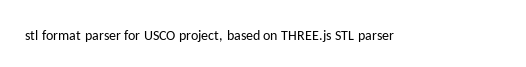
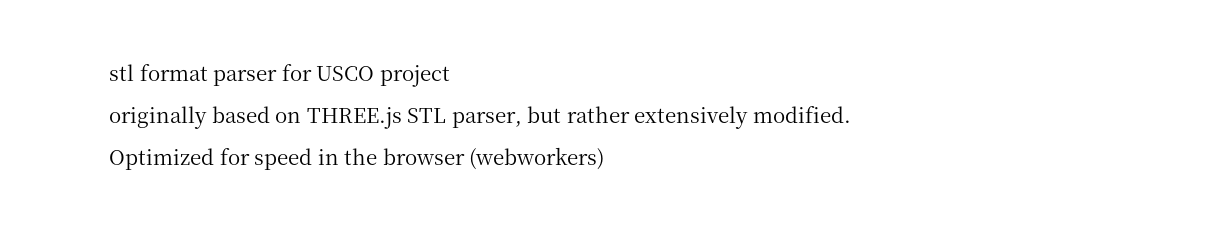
- stl format parser for USCO project, based on THREE.js STL parser
+ stl format parser for USCO project
+ originally based on THREE.js STL parser, but rather extensively modified.
+ Optimized for speed in the browser (webworkers)

